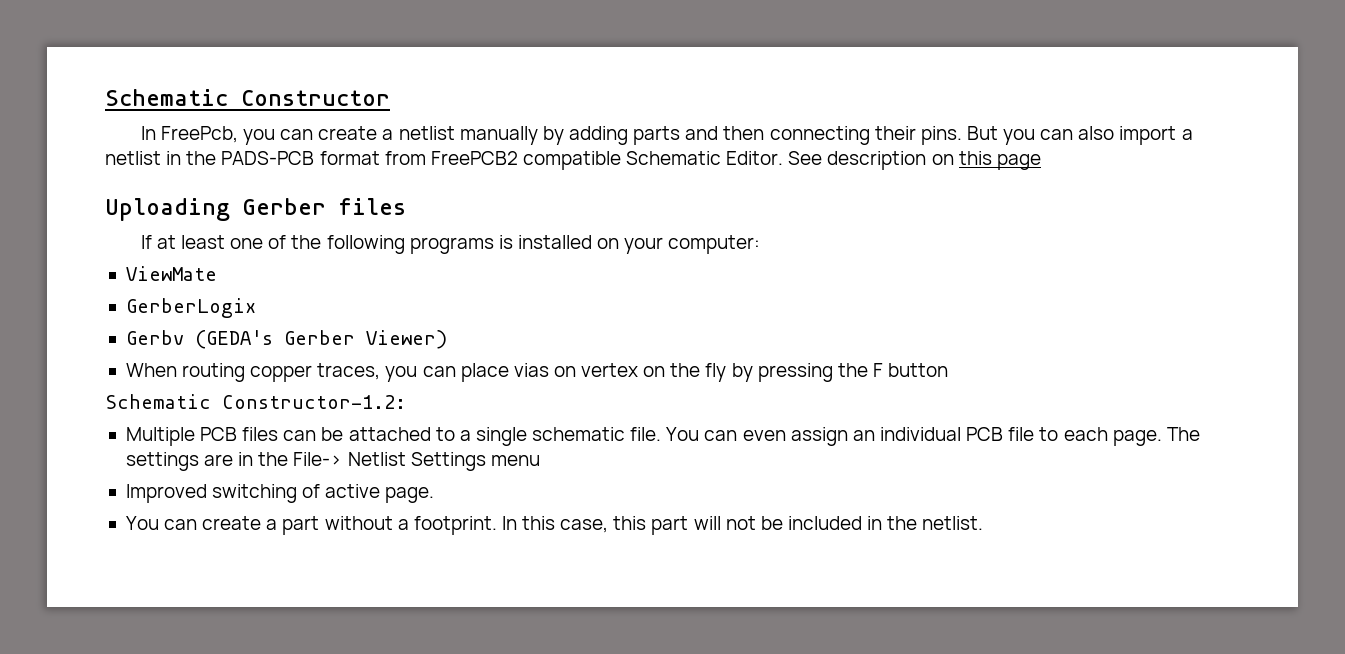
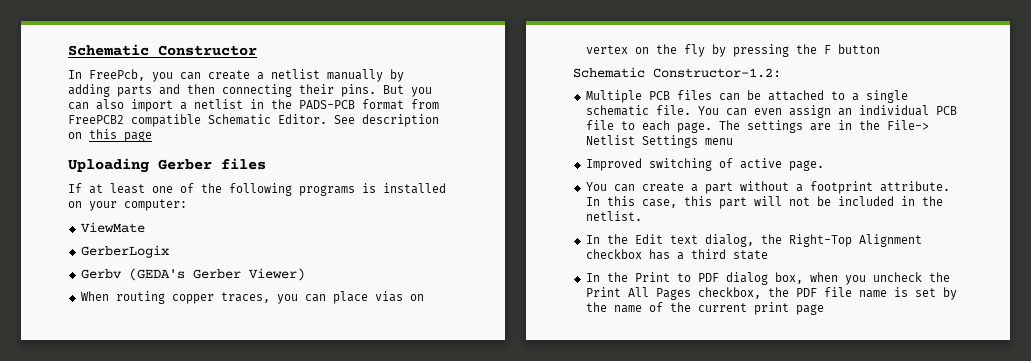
- You can create a part without a footprint.
+ You can create a part without a footprint attribute.
+ In the Edit text dialog, the Right-Top Alignment checkbox has a third state
+ In the Print to PDF dialog box, when you uncheck the Print All Pages checkbox, the PDF file name is set by the name of the current print page

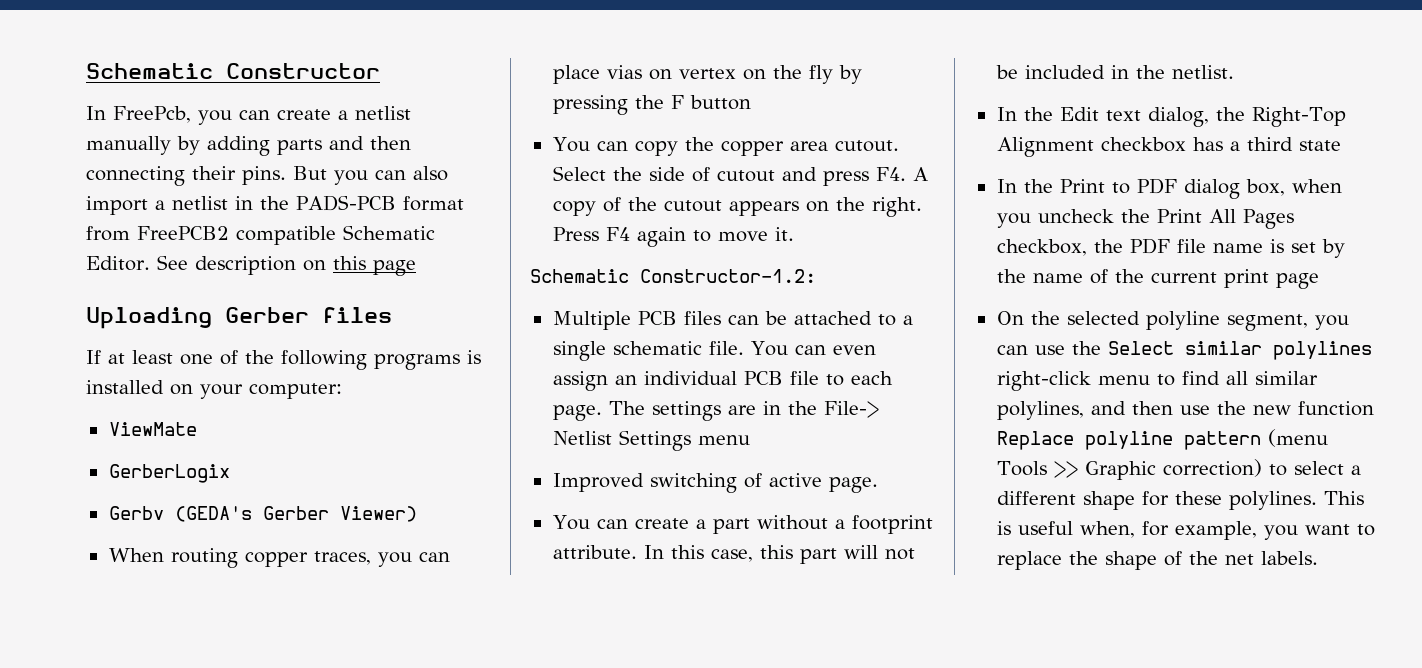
+ You can copy the copper area cutout. Select the side of cutout and press F4. A copy of the cutout appears on the right. Press F4 again to move it.
+ On the selected polyline segment, you can use the Select similar polylines right-click menu to find all similar polylines, and then use the new function Replace polyline pattern (menu Tools >> Graphic correction) to select a different shape for these polylines. This is useful when, for example, you want to replace the shape of the net labels.

